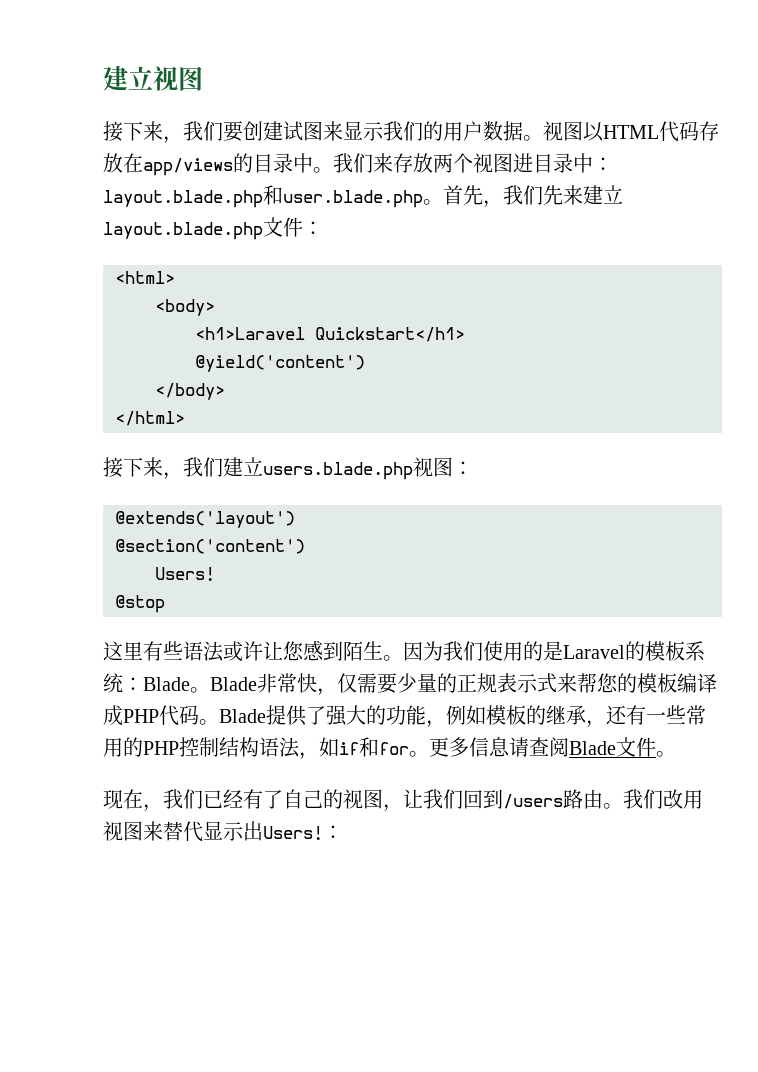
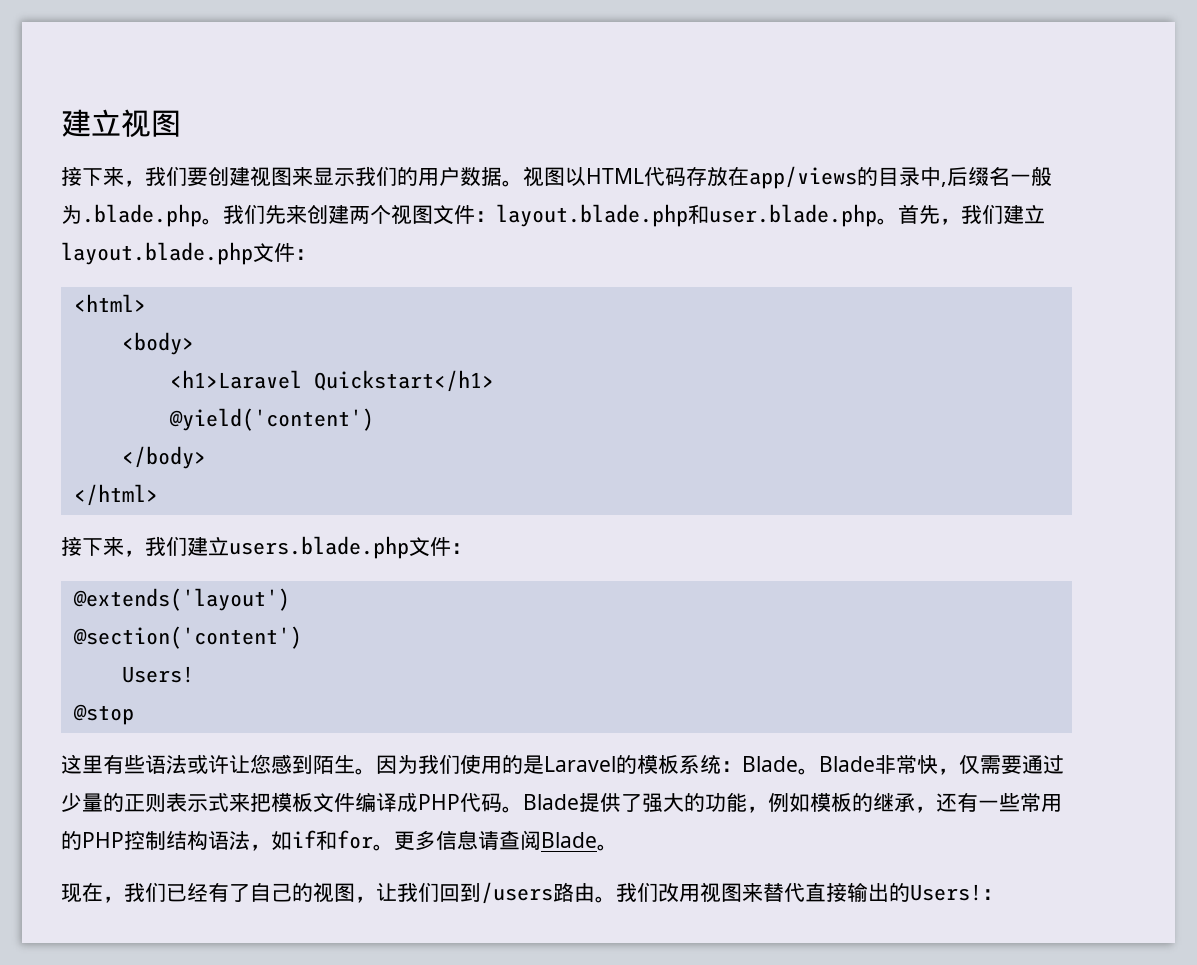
- 接下来，我们要创建试图来显示我们的用户数据。
+ 接下来，我们要创建视图来显示我们的用户数据。
- 视图以HTML代码存放在app/views的目录中。我们来存放两个视图进目录中：layout.blade.php和user.blade.php。
+ 视图以HTML代码存放在app/views的目录中,后缀名一般为.blade.php。我们先来创建两个视图文件：layout.blade.php和user.blade.php。
- 首先，我们先来建立layout.blade.php文件：
+ 首先，我们建立layout.blade.php文件：
- 接下来，我们建立users.blade.php视图：
+ 接下来，我们建立users.blade.php文件：
- Blade非常快，仅需要少量的正规表示式来帮您的模板编译成PHP代码。
+ Blade非常快，仅需要通过少量的正则表示式来把模板文件编译成PHP代码。
- 更多信息请查阅Blade文件。
+ 更多信息请查阅Blade。
- 我们改用视图来替代显示出Users!
+ 我们改用视图来替代直接输出的Users!

